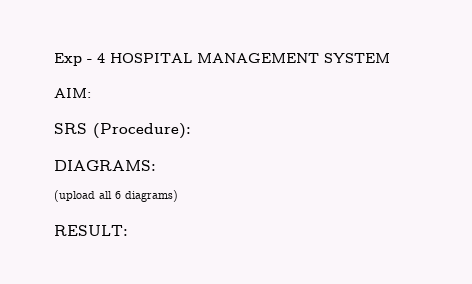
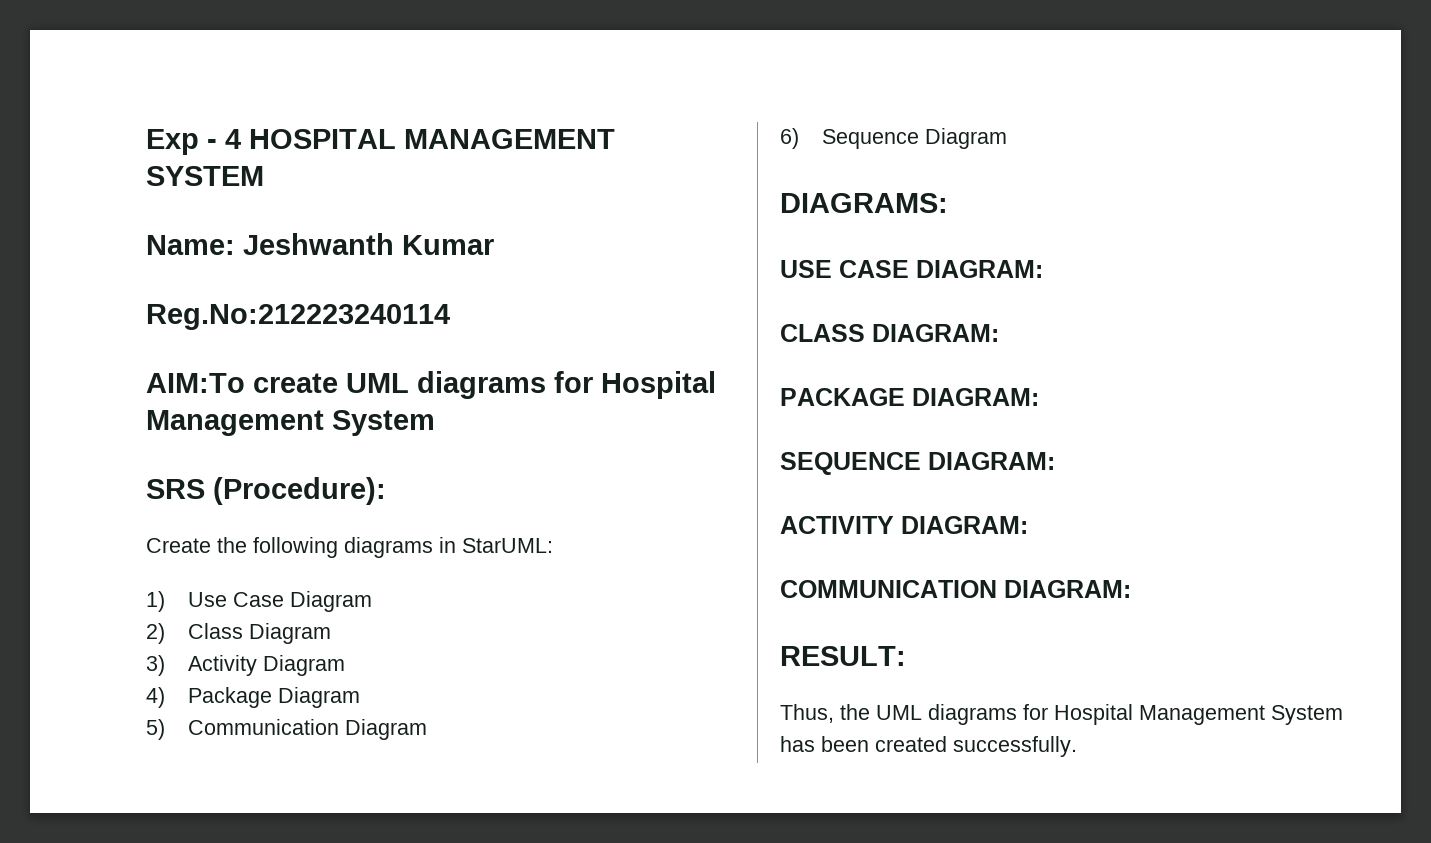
- AIM:
+ Name: Jeshwanth Kumar
+ Reg.No:212223240114
+ AIM:To create UML diagrams for Hospital Management System
  SRS (Procedure):
+ Create the following diagrams in StarUML:
+ 1) Use Case Diagram
+ 2) Class Diagram
+ 3) Activity Diagram
+ 4) Package Diagram
+ 5) Communication Diagram
+ 6) Sequence Diagram
  DIAGRAMS:
- (upload all 6 diagrams)
+ USE CASE DIAGRAM:
+ CLASS DIAGRAM:
+ PACKAGE DIAGRAM:
+ SEQUENCE DIAGRAM:
+ ACTIVITY DIAGRAM:
+ COMMUNICATION DIAGRAM:
  RESULT:
+ Thus, the UML diagrams for Hospital Management System has been created successfully.

